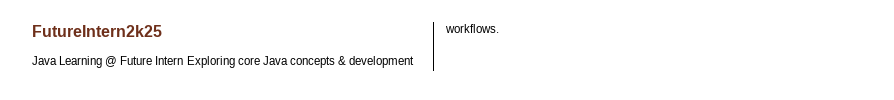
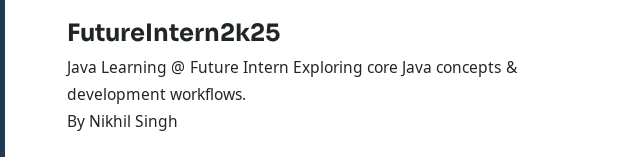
+ By Nikhil Singh

